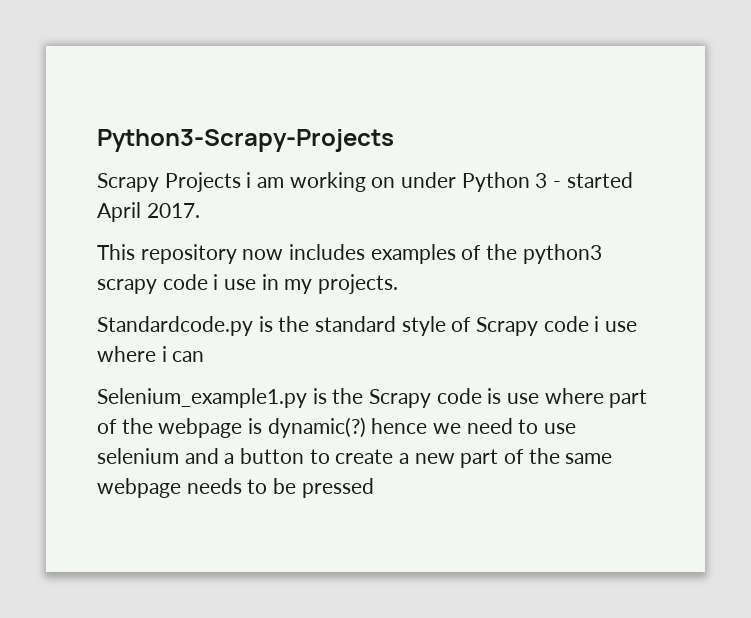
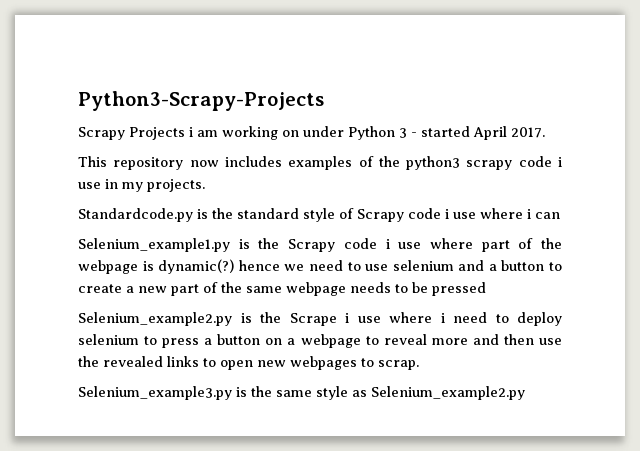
- Selenium_example1.py is the Scrapy code is use where part of the webpage is dynamic(?) hence we need to use selenium and a button to create a new part of the same webpage needs to be pressed
+ Selenium_example1.py is the Scrapy code i use where part of the webpage is dynamic(?) hence we need to use selenium and a button to create a new part of the same webpage needs to be pressed
+ Selenium_example2.py is the Scrape i use where i need to deploy selenium to press a button on a webpage to reveal more and then use the revealed links to open new webpages to scrap.
+ Selenium_example3.py is the same style as Selenium_example2.py

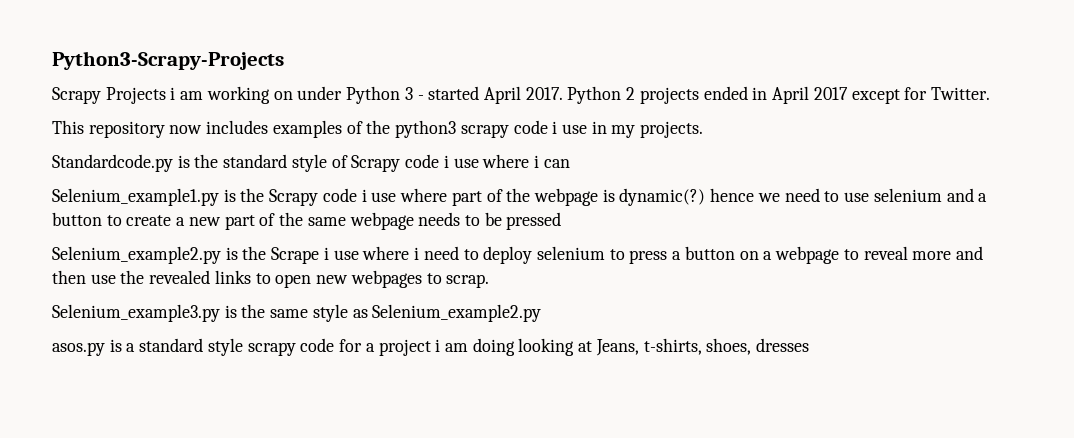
+ Python 2 projects ended in April 2017 except for Twitter.
+ asos.py is a standard style scrapy code for a project i am doing looking at Jeans, t-shirts, shoes, dresses

